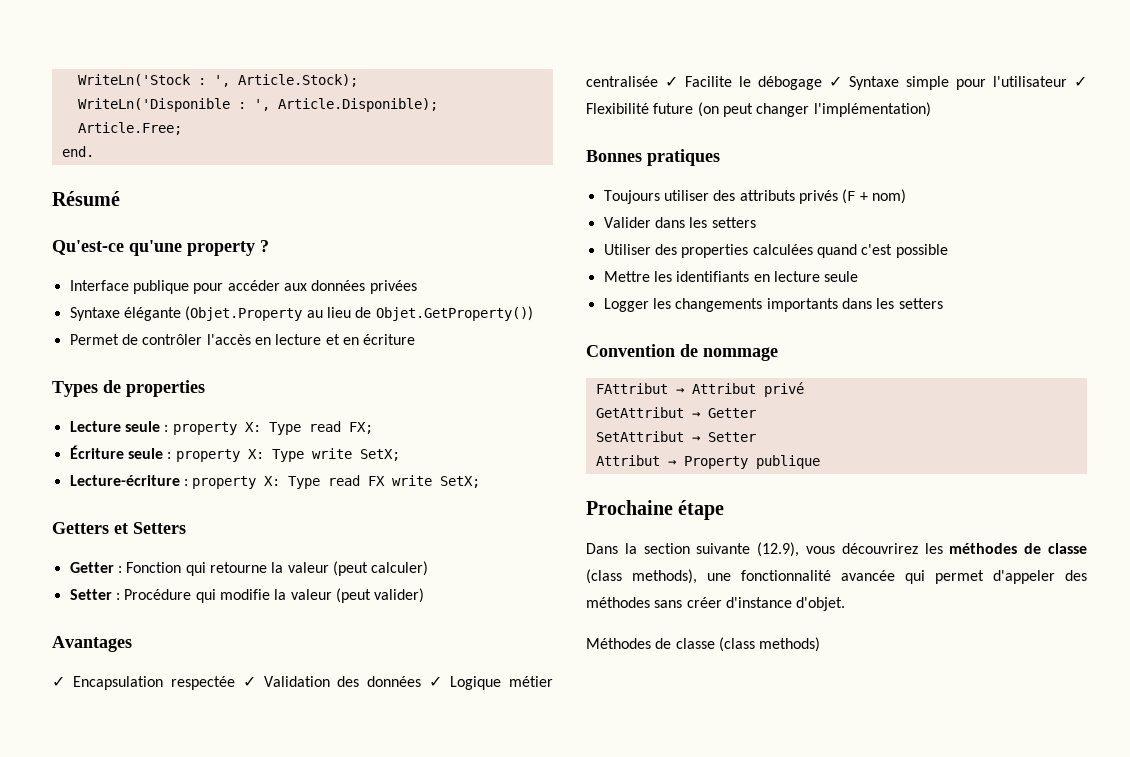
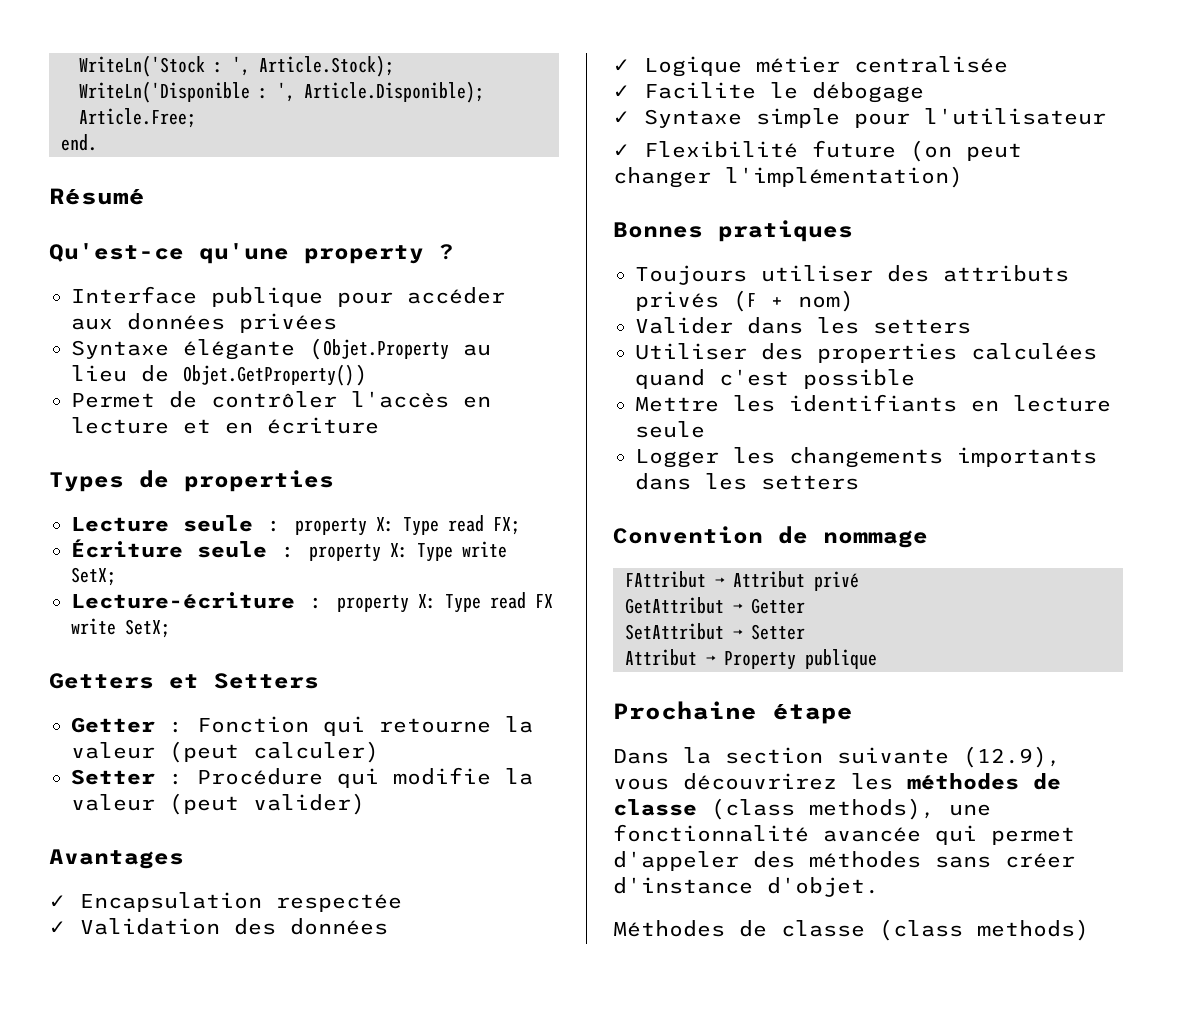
- ✓ Encapsulation respectée ✓ Validation des données ✓ Logique métier centralisée ✓ Facilite le débogage ✓ Syntaxe simple pour l'utilisateur ✓ Flexibilité future (on peut changer l'implémentation)
+ ✓ Encapsulation respectée
+ ✓ Validation des données
+ ✓ Logique métier centralisée
+ ✓ Facilite le débogage
+ ✓ Syntaxe simple pour l'utilisateur
+ ✓ Flexibilité future (on peut changer l'implémentation)

